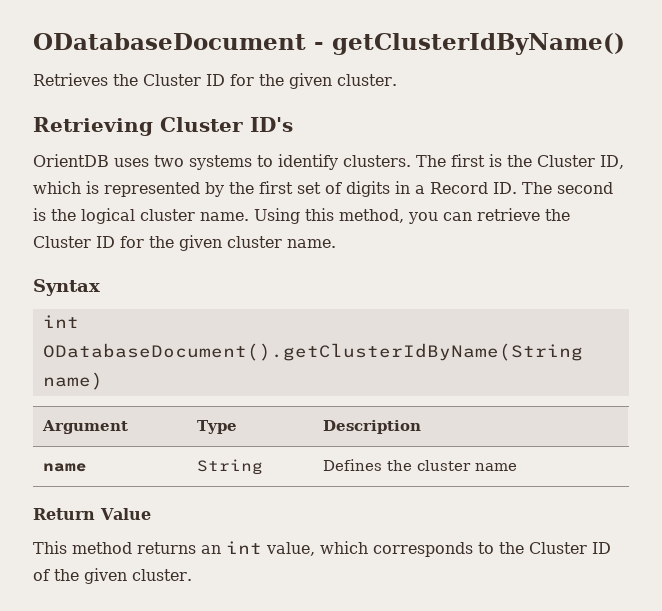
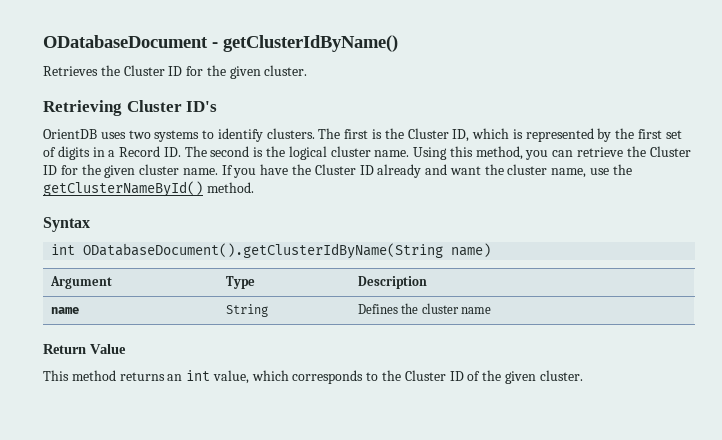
+ If you have the Cluster ID already and want the cluster name, use the getClusterNameById() method.

